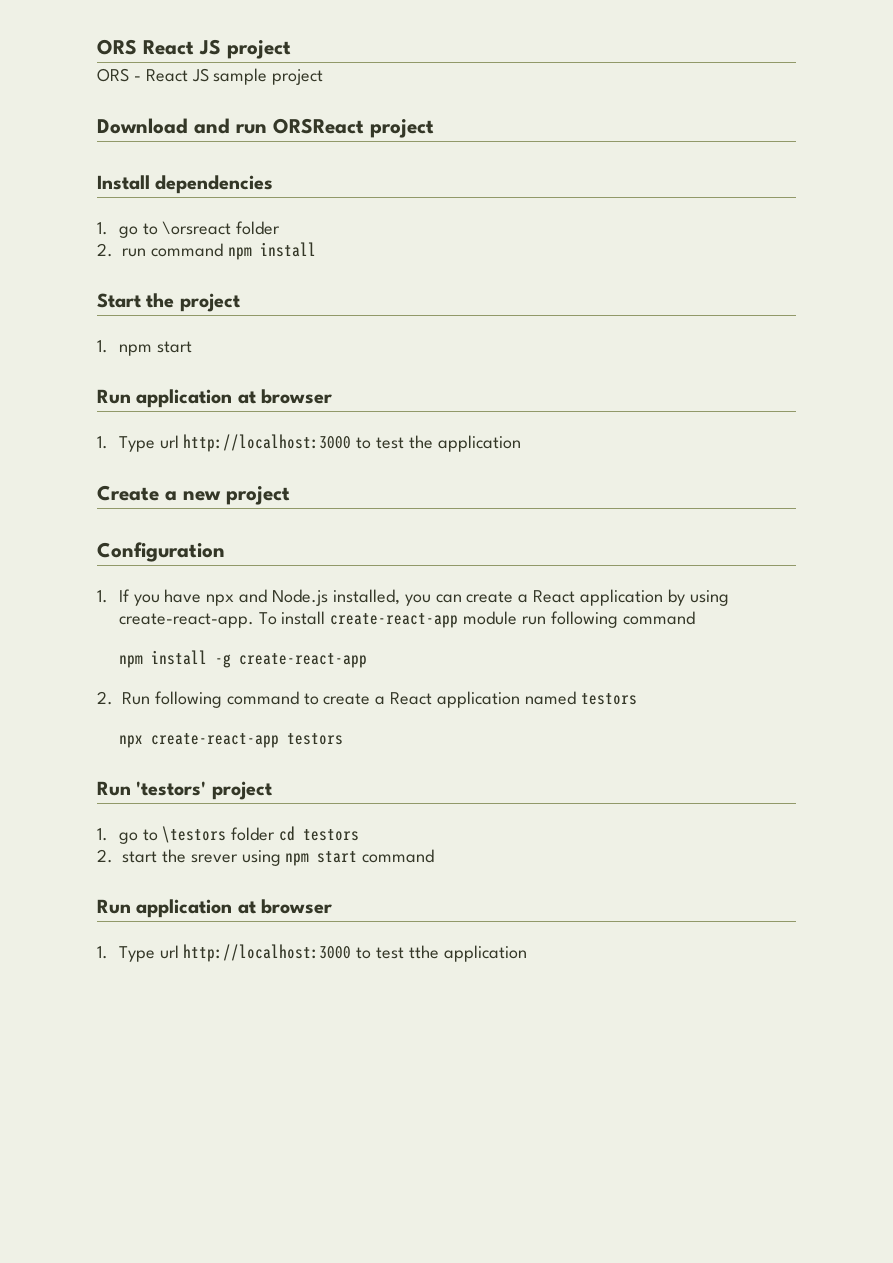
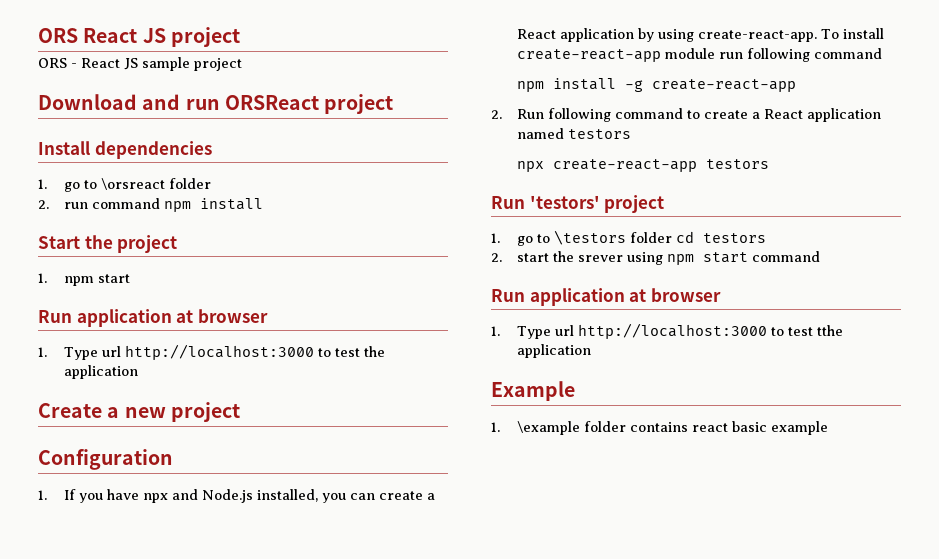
+ Example
+ 1. \example folder contains react basic example

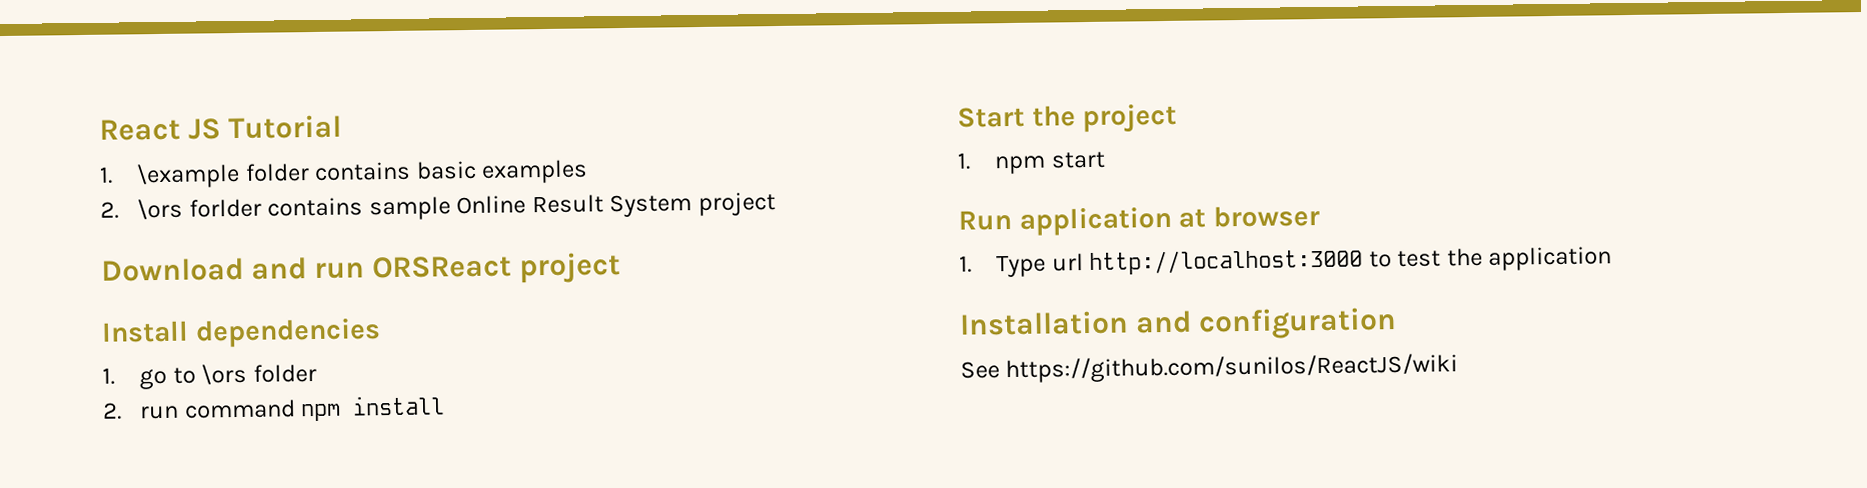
- ORS React JS project
- ORS - React JS sample project
+ React JS Tutorial
+ 1. \example folder contains basic examples
+ 2. \ors forlder contains sample Online Result System project
- 1. go to \orsreact folder
+ 1. go to \ors folder
- Create a new project
- Configuration
- 1. If you have npx and Node.js installed, you can create a React application by using create-react-app. To install create-react-app module run following command
- npm install -g create-react-app
- 2. Run following command to create a React application named testors
- npx create-react-app testors
- Run 'testors' project
- 1. go to \testors folder cd testors
- 2. start the srever using npm start command
- Run application at browser
- 1. Type url http://localhost:3000 to test tthe application
- Example
- 1. \example folder contains react basic example
+ Installation and configuration
+ See https://github.com/sunilos/ReactJS/wiki

